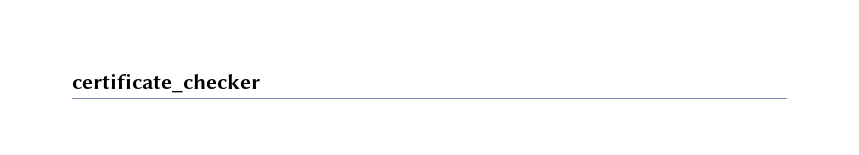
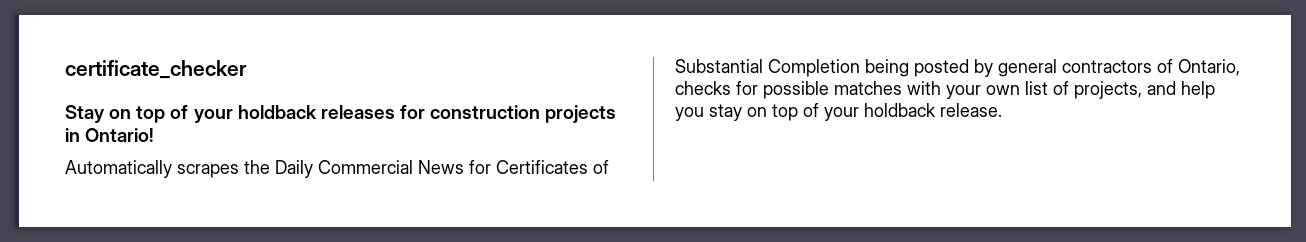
+ Stay on top of your holdback releases for construction projects in Ontario!
+ Automatically scrapes the Daily Commercial News for Certificates of Substantial Completion being posted by general contractors of Ontario, checks for possible matches with your own list of projects, and help you stay on top of your holdback release.

